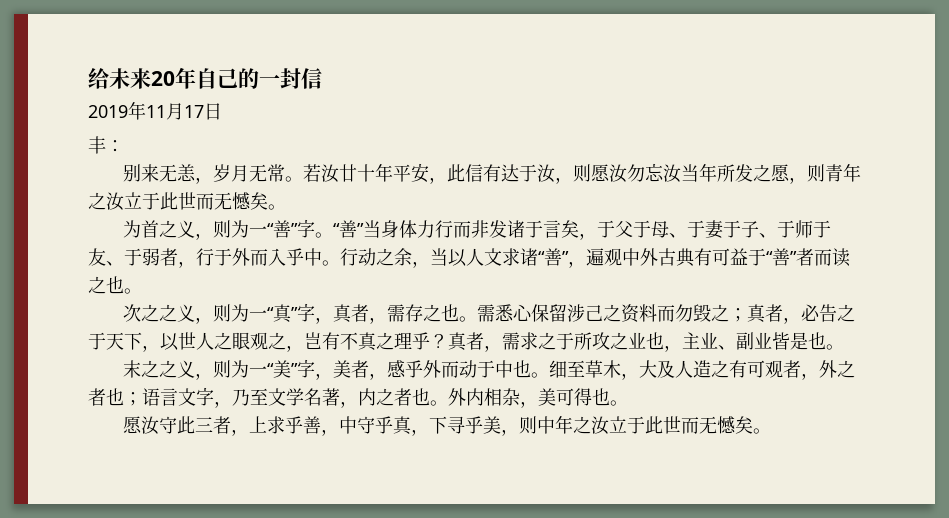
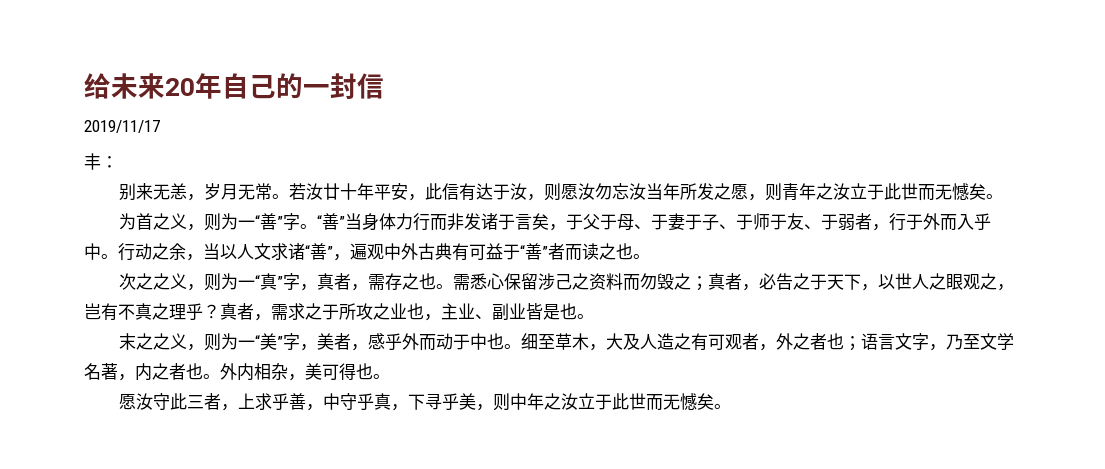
- 2019年11月17日
+ 2019/11/17

